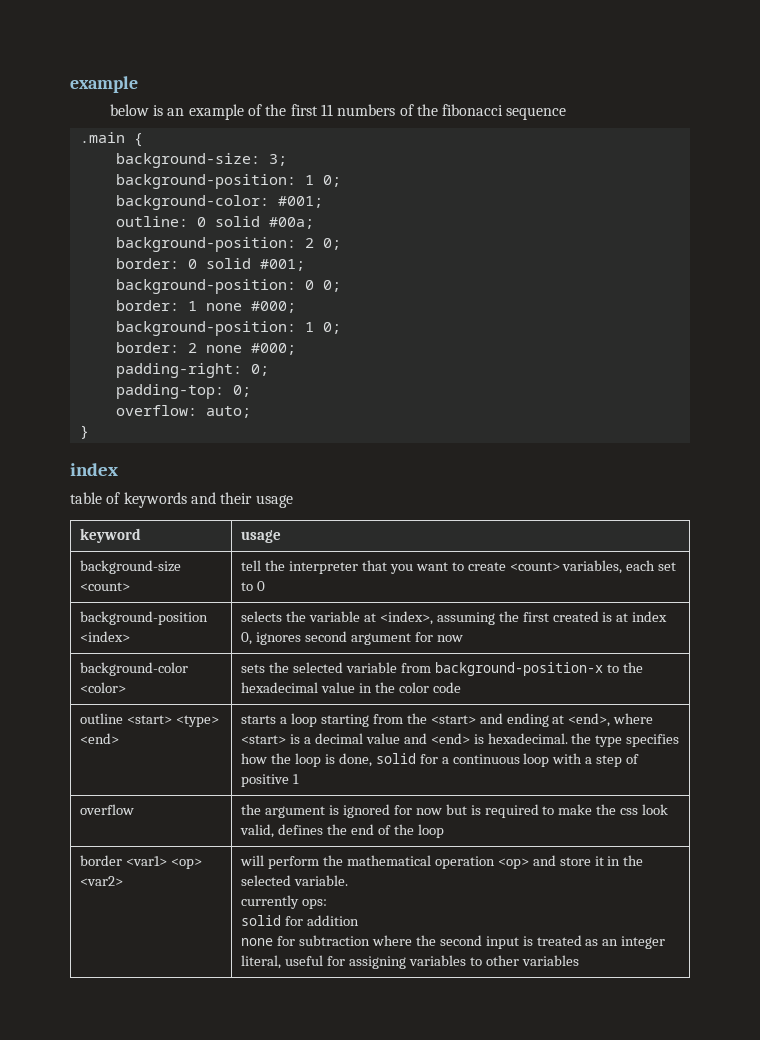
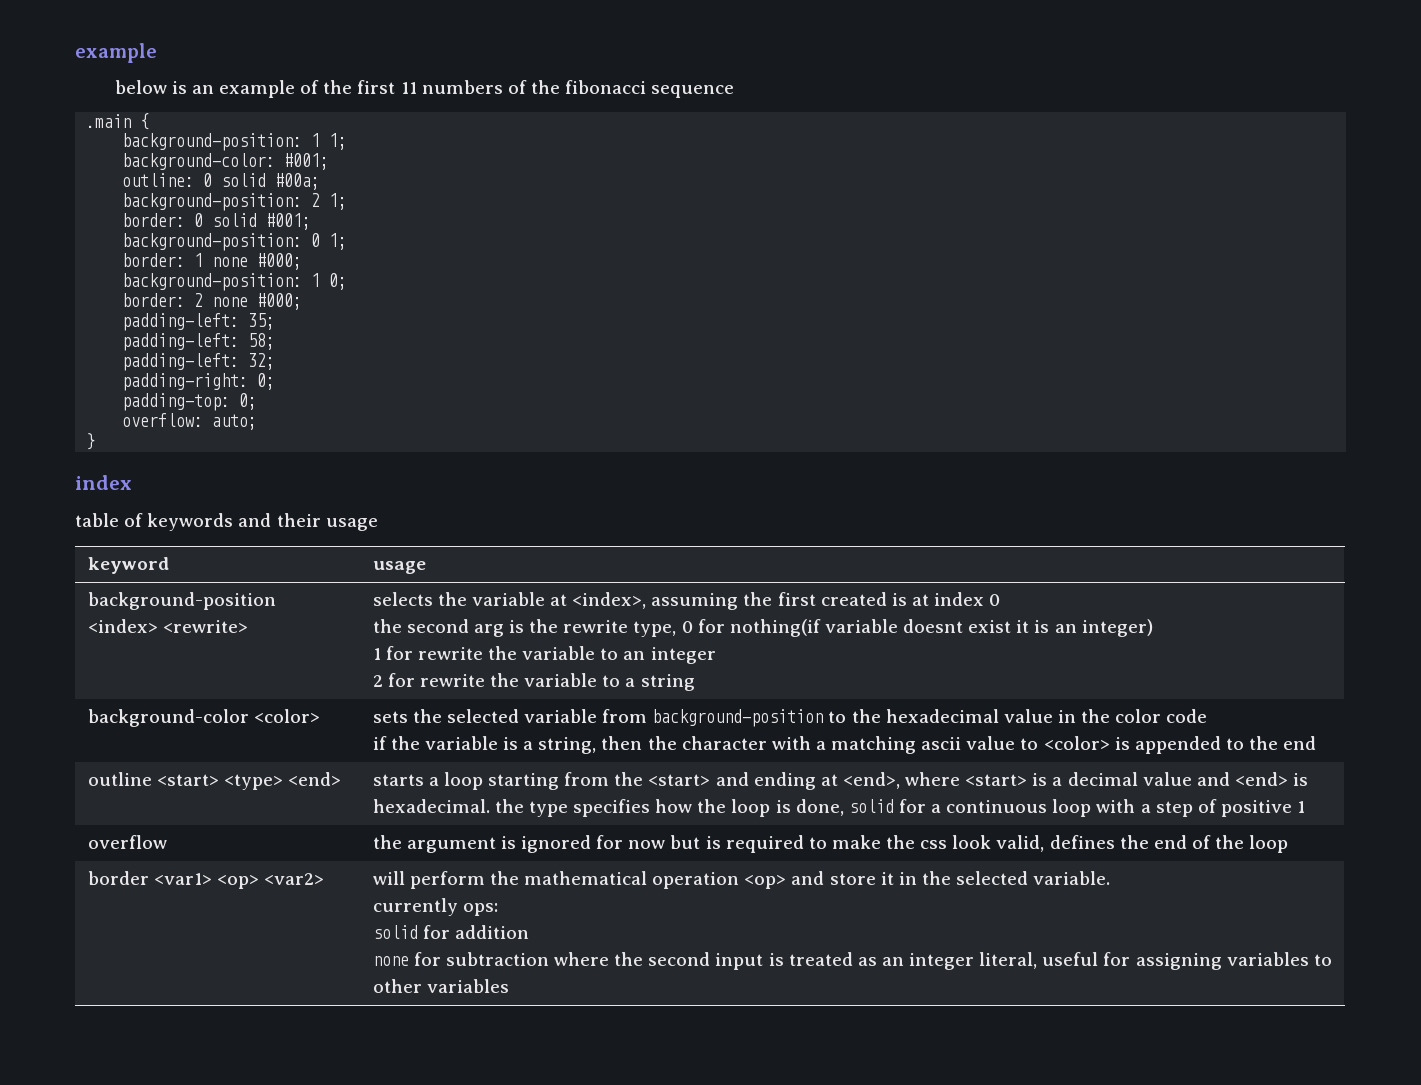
- background-size: 3;
- background-position: 1 0;
+ background-position: 1 1;
- background-position: 2 0;
+ background-position: 2 1;
- background-position: 0 0;
+ background-position: 0 1;
+ padding-left: 35;
+ padding-left: 58;
+ padding-left: 32;
- background-size <count> | tell the interpreter that you want to create <count> variables, each set to 0
- background-position <index>
+ background-position <index> <rewrite>
- selects the variable at <index>, assuming the first created is at index 0, ignores second argument for now
+ selects the variable at <index>, assuming the first created is at index 0
+ the second arg is the rewrite type, 0 for nothing(if variable doesnt exist it is an integer)
+ 1 for rewrite the variable to an integer
+ 2 for rewrite the variable to a string
- background-color <color> | sets the selected variable from background-position-x to the hexadecimal value in the color code
+ background-color <color> | sets the selected variable from background-position to the hexadecimal value in the color code
+ if the variable is a string, then the character with a matching ascii value to <color> is appended to the end

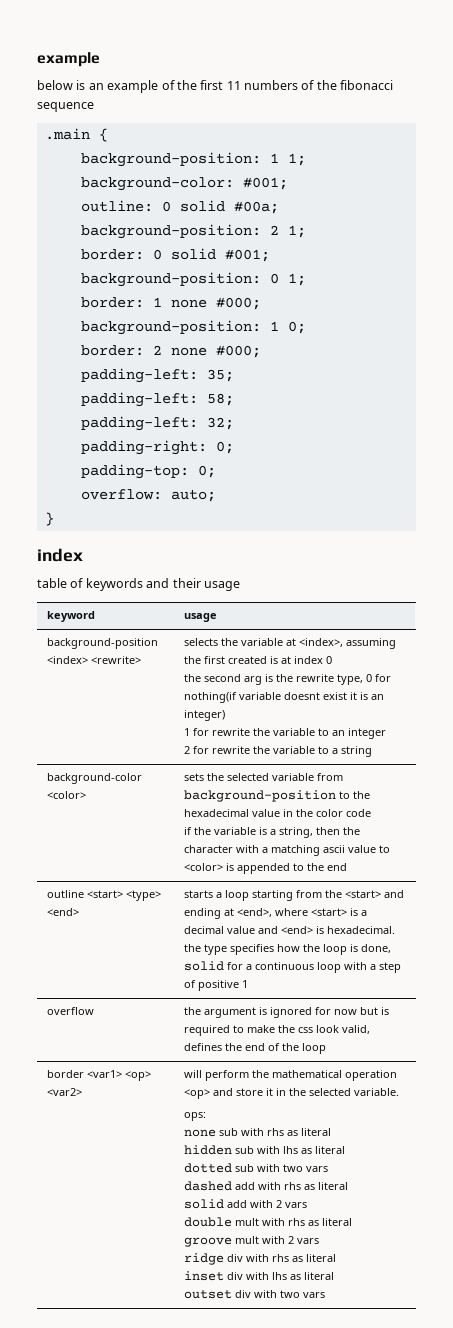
- currently ops:
+ ops:
- solid for addition
- none for subtraction where the second input is treated as an integer literal, useful for assigning variables to other variables
+ none sub with rhs as literal
+ hidden sub with lhs as literal
+ dotted sub with two vars
+ dashed add with rhs as literal
+ solid add with 2 vars
+ double mult with rhs as literal
+ groove mult with 2 vars
+ ridge div with rhs as literal
+ inset div with lhs as literal
+ outset div with two vars

